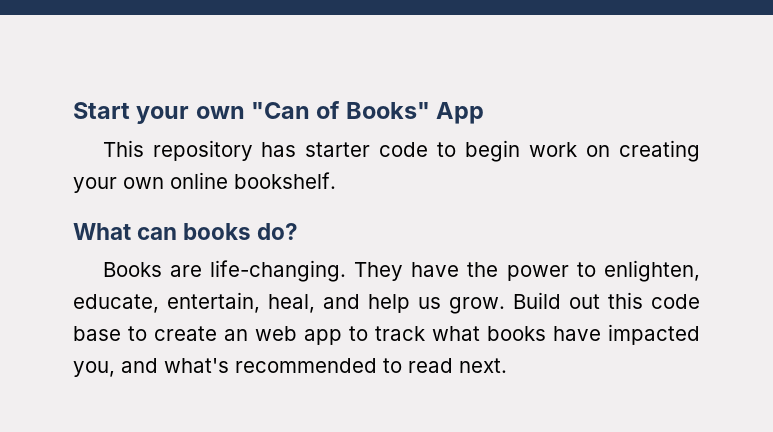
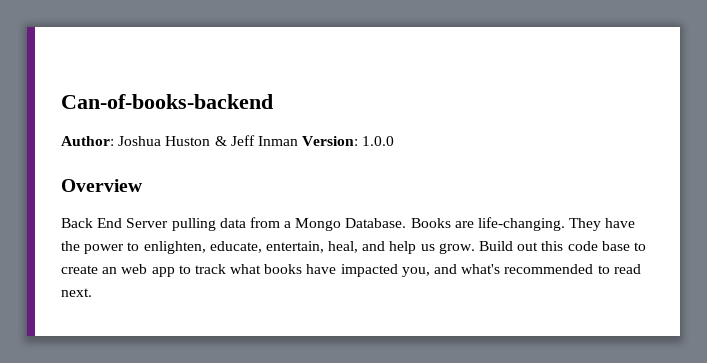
- Start your own "Can of Books" App
- This repository has starter code to begin work on creating your own online bookshelf.
- What can books do?
- Books are life-changing.
+ Can-of-books-backend
+ Author: Joshua Huston & Jeff Inman Version: 1.0.0
+ Overview
+ Back End Server pulling data from a Mongo Database. Books are life-changing.

